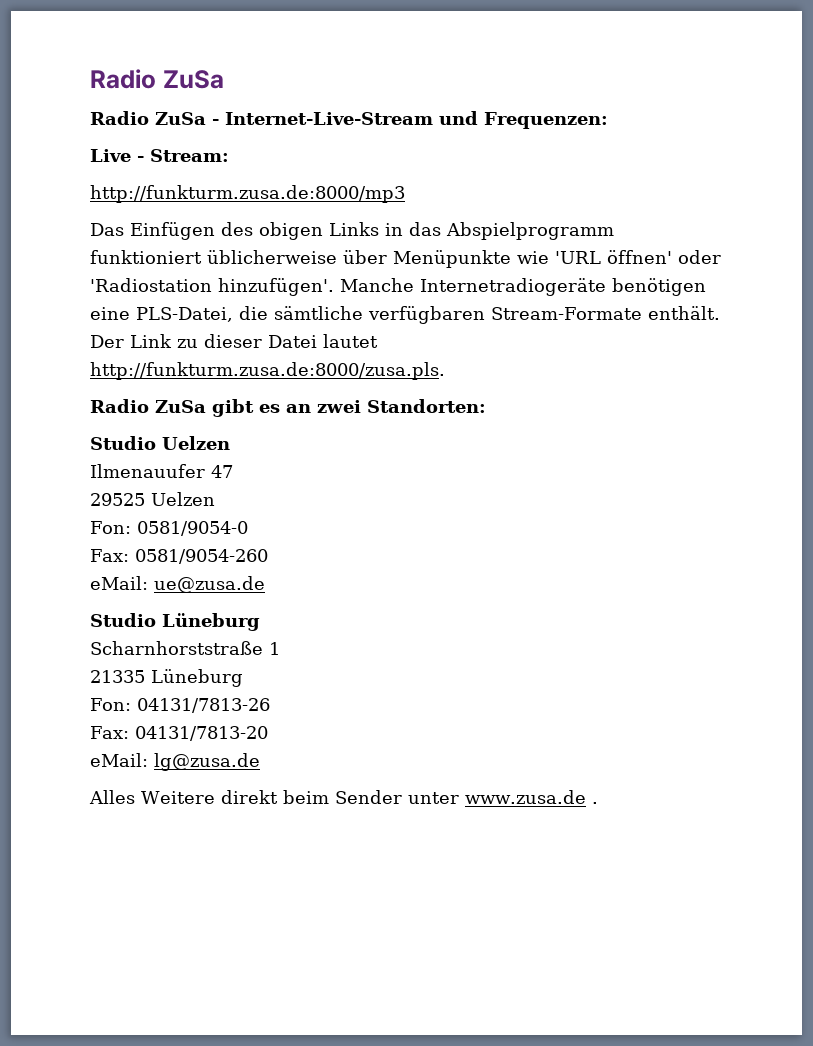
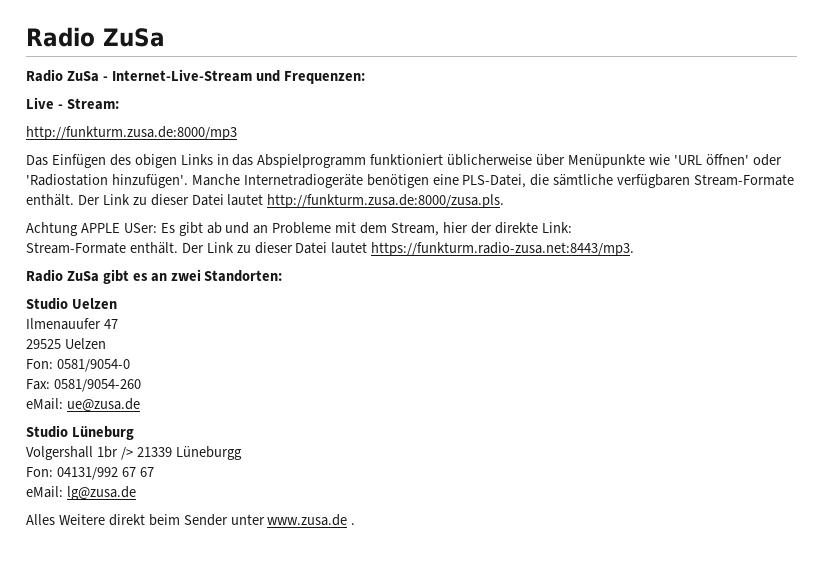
+ Achtung APPLE USer: Es gibt ab und an Probleme mit dem Stream, hier der direkte Link:
+ Stream-Formate enthält. Der Link zu dieser Datei lautet https://funkturm.radio-zusa.net:8443/mp3.
- Scharnhorststraße 1
- 21335 Lüneburg
- Fon: 04131/7813-26
- Fax: 04131/7813-20
+ Volgershall 1br /> 21339 Lüneburgg
+ Fon: 04131/992 67 67

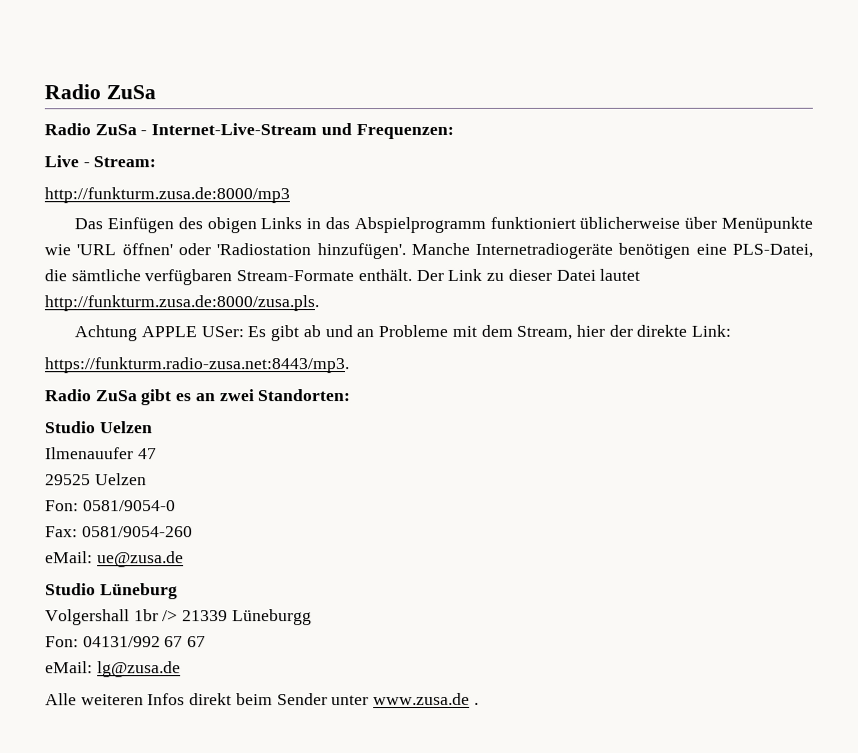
- Stream-Formate enthält. Der Link zu dieser Datei lautet https://funkturm.radio-zusa.net:8443/mp3.
+ https://funkturm.radio-zusa.net:8443/mp3.
- Alles Weitere direkt beim Sender unter www.zusa.de .
+ Alle weiteren Infos direkt beim Sender unter www.zusa.de .

